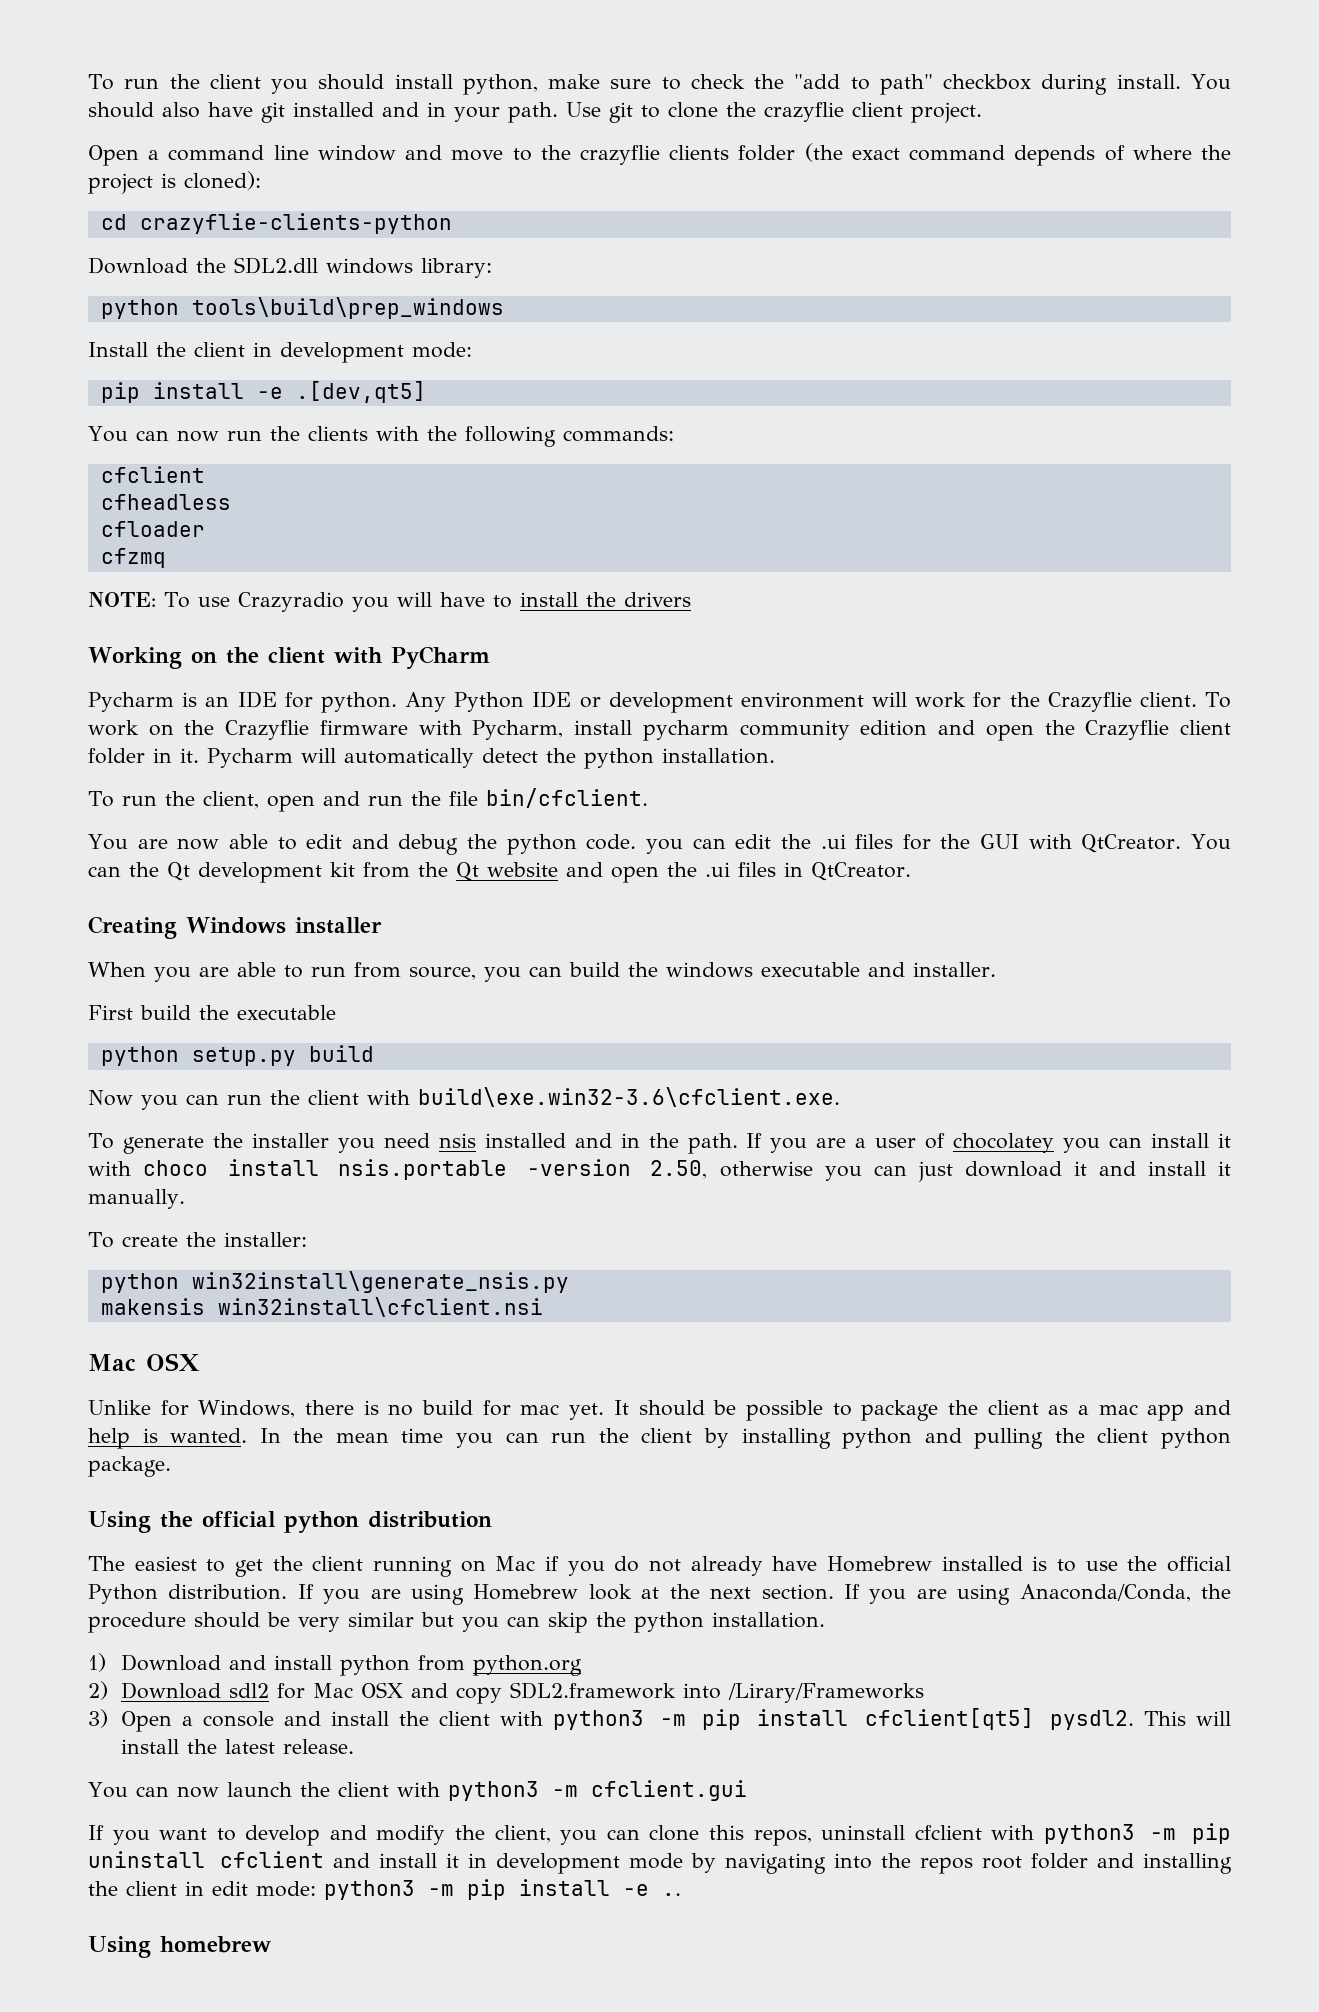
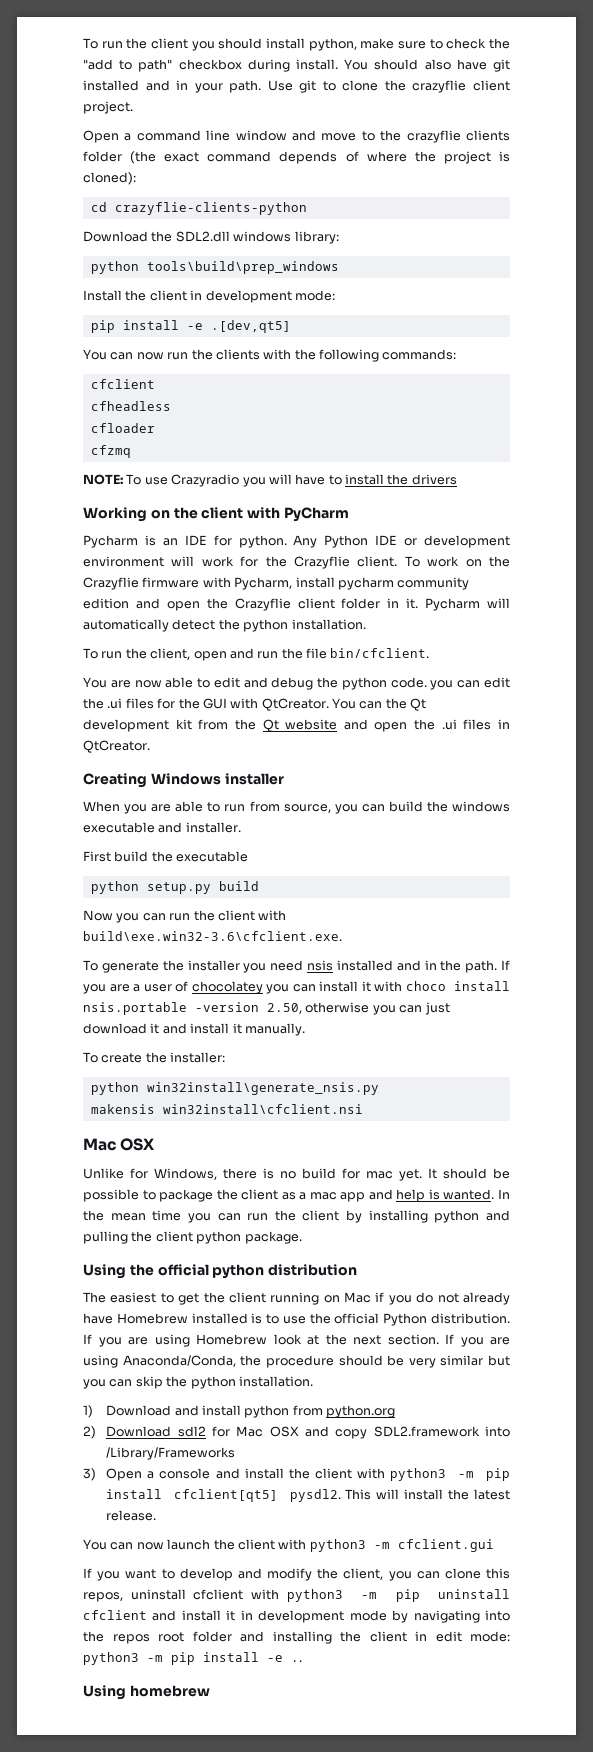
- 2) Download sdl2 for Mac OSX and copy SDL2.framework into /Lirary/Frameworks
+ 2) Download sdl2 for Mac OSX and copy SDL2.framework into /Library/Frameworks

